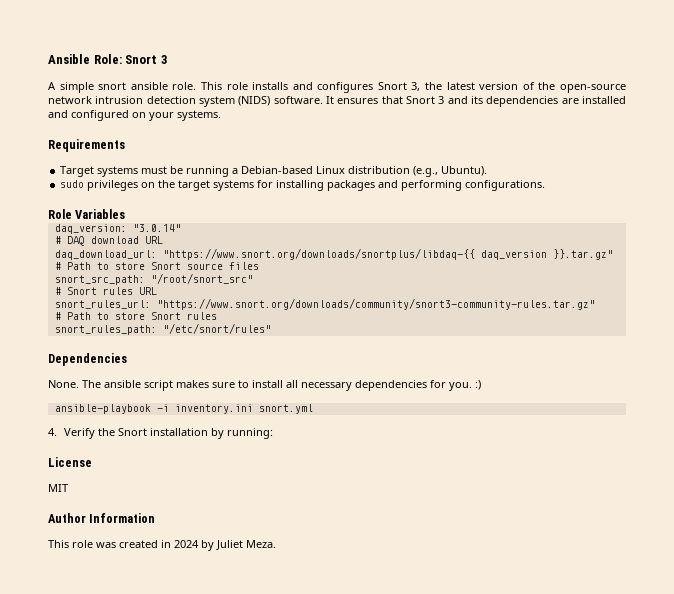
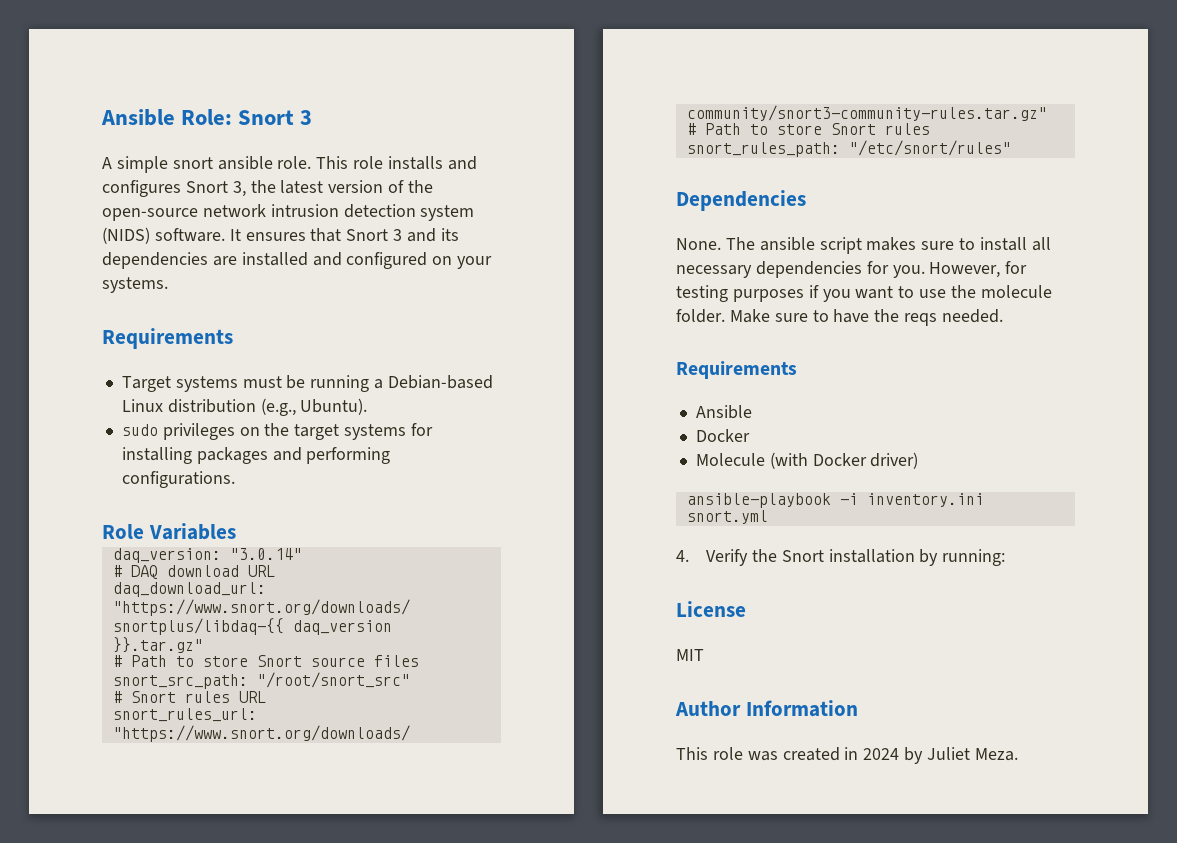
- The ansible script makes sure to install all necessary dependencies for you. :)
+ The ansible script makes sure to install all necessary dependencies for you. However, for testing purposes if you want to use the molecule folder. Make sure to have the reqs needed.
+ Requirements
+ Ansible
+ Docker
+ Molecule (with Docker driver)

